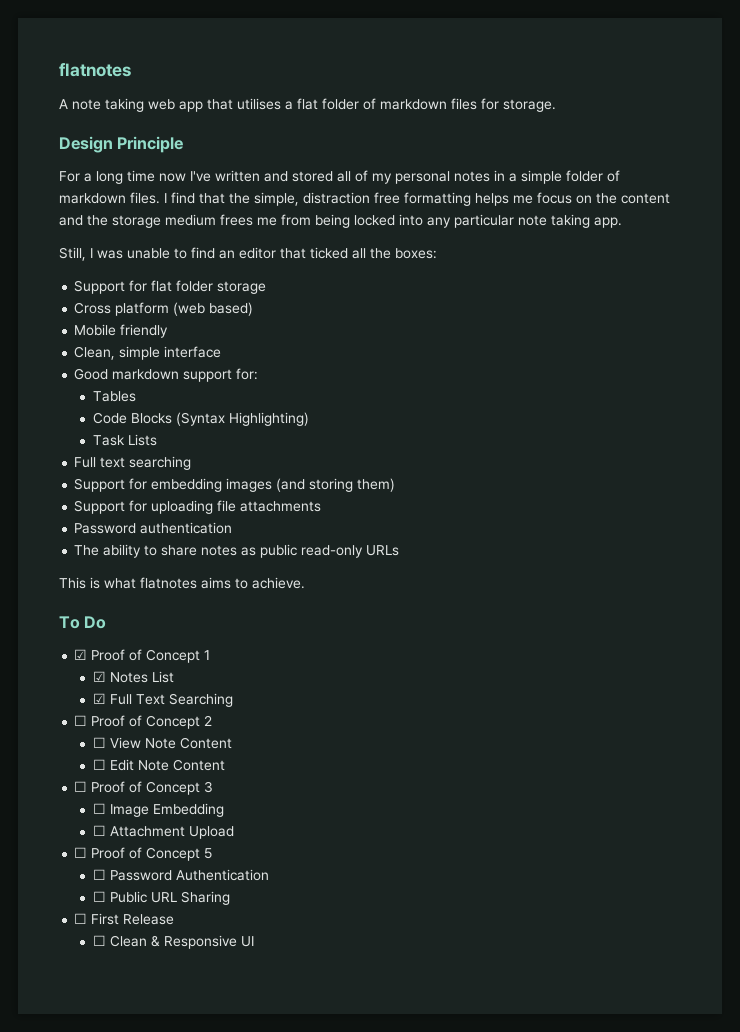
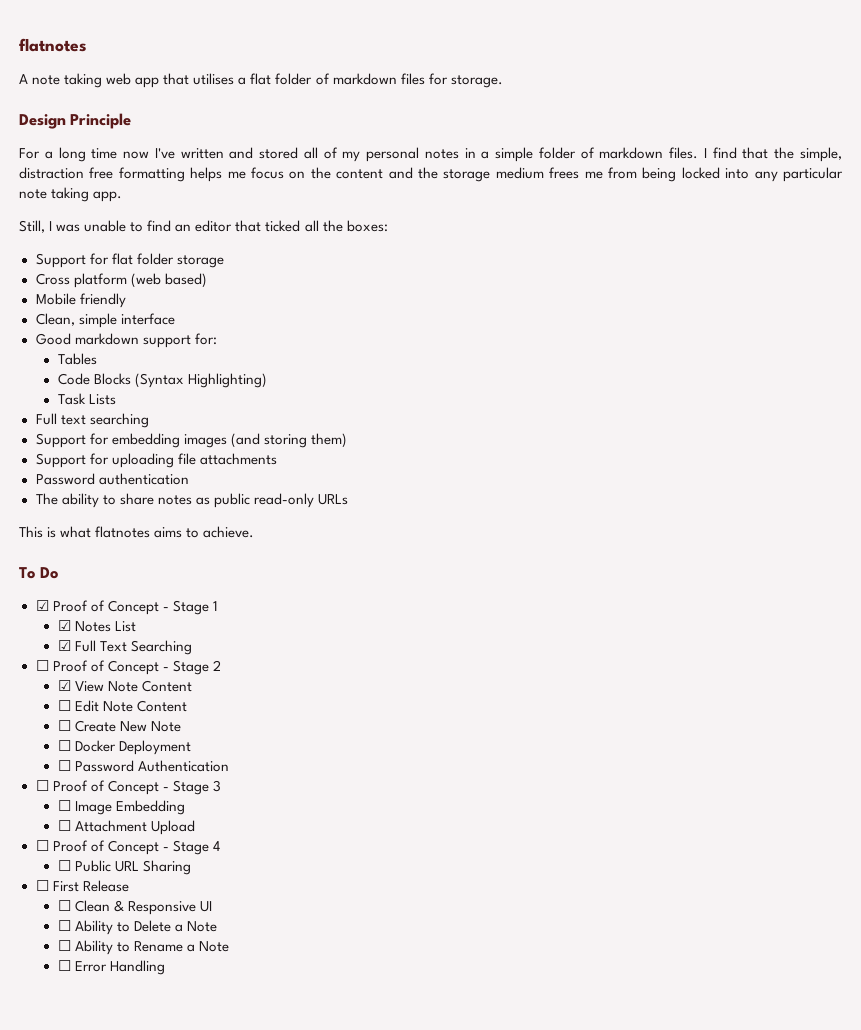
- ☑ Proof of Concept 1
+ ☑ Proof of Concept - Stage 1
- ☐ Proof of Concept 2
+ ☐ Proof of Concept - Stage 2
- ☐ View Note Content
+ ☑ View Note Content
- ☐ Proof of Concept 3
+ ☐ Create New Note
+ ☐ Docker Deployment
+ ☐ Password Authentication
+ ☐ Proof of Concept - Stage 3
- ☐ Proof of Concept 5
- ☐ Password Authentication
+ ☐ Proof of Concept - Stage 4
+ ☐ Ability to Delete a Note
+ ☐ Ability to Rename a Note
+ ☐ Error Handling

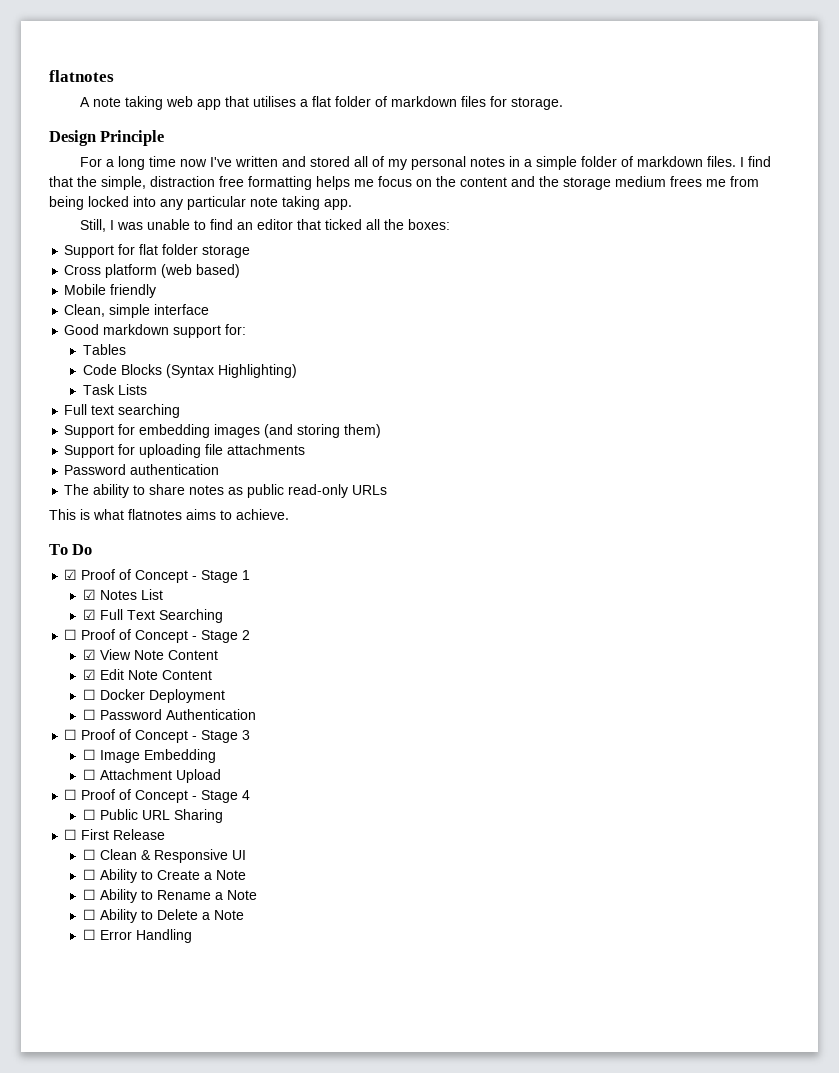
- ☐ Edit Note Content
+ ☑ Edit Note Content
- ☐ Create New Note
- ☐ Ability to Delete a Note
+ ☐ Ability to Create a Note
+ ☐ Ability to Delete a Note

